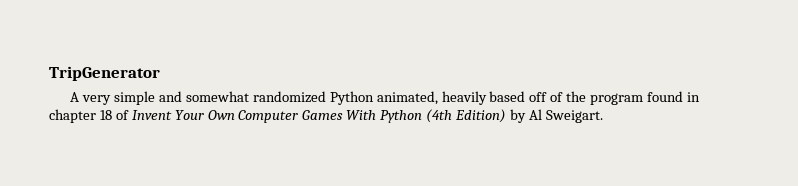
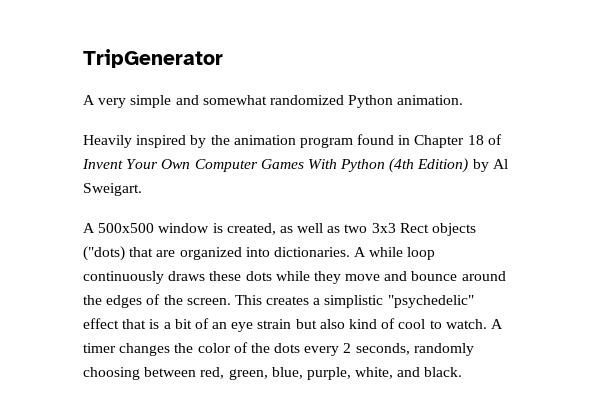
- A very simple and somewhat randomized Python animated, heavily based off of the program found in chapter 18 of Invent Your Own Computer Games With Python (4th Edition) by Al Sweigart.
+ A very simple and somewhat randomized Python animation.
+ Heavily inspired by the animation program found in Chapter 18 of Invent Your Own Computer Games With Python (4th Edition) by Al Sweigart.
+ A 500x500 window is created, as well as two 3x3 Rect objects ("dots) that are organized into dictionaries. A while loop continuously draws these dots while they move and bounce around the edges of the screen. This creates a simplistic "psychedelic" effect that is a bit of an eye strain but also kind of cool to watch. A timer changes the color of the dots every 2 seconds, randomly choosing between red, green, blue, purple, white, and black.

